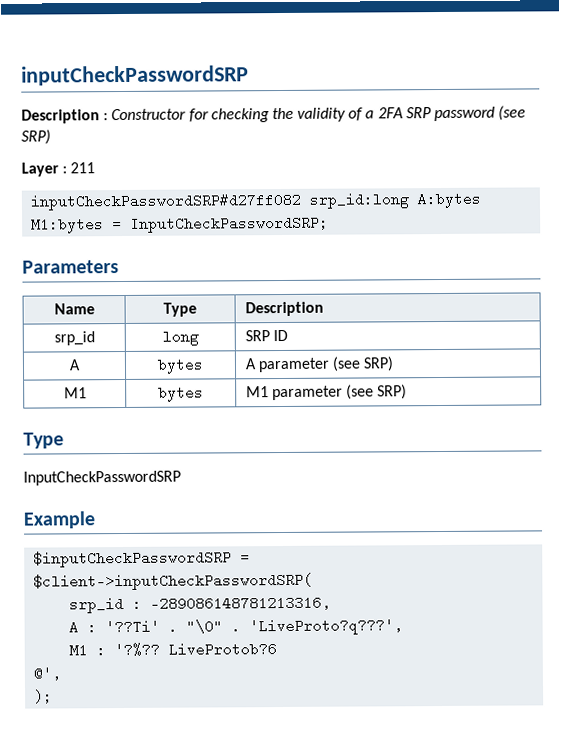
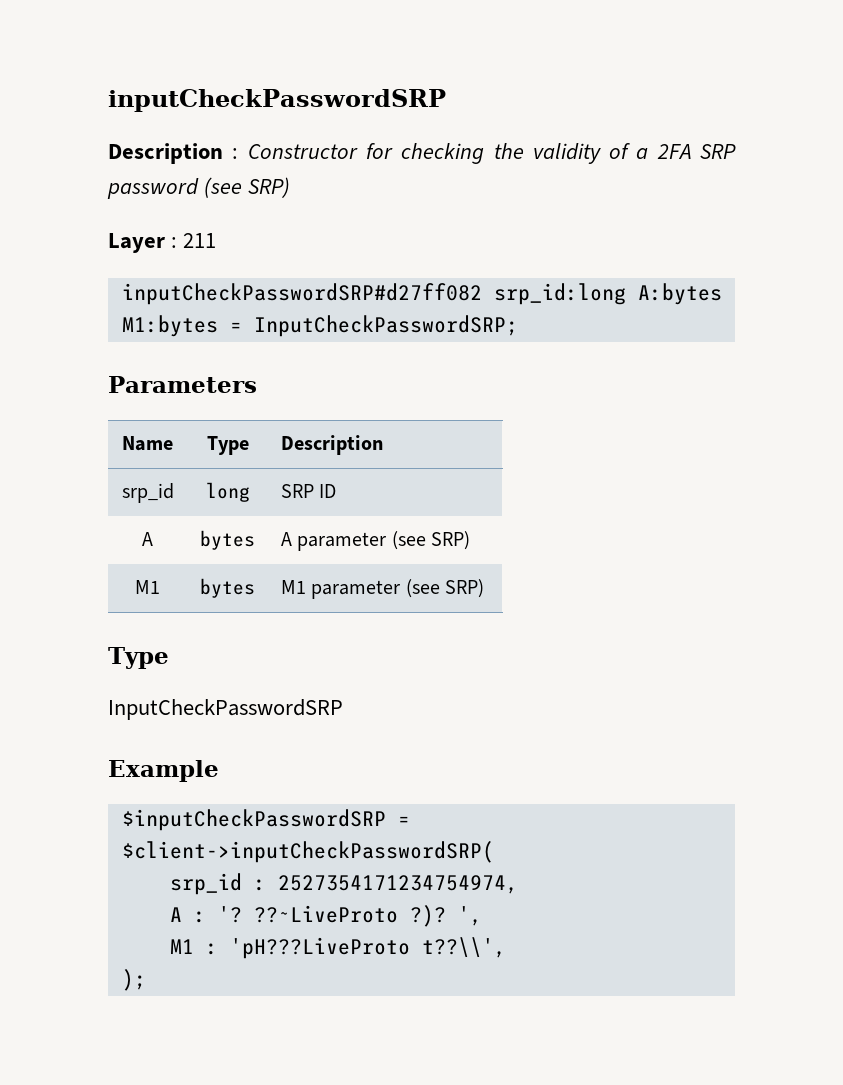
- srp_id : -289086148781213316,
+ srp_id : 2527354171234754974,
- A : '??Ti' . "\0" . 'LiveProto?q???',
+ A : '? ??~LiveProto ?)? ',
- M1 : '?%?? LiveProtob?6
- @',
+ M1 : 'pH???LiveProto t??\\',

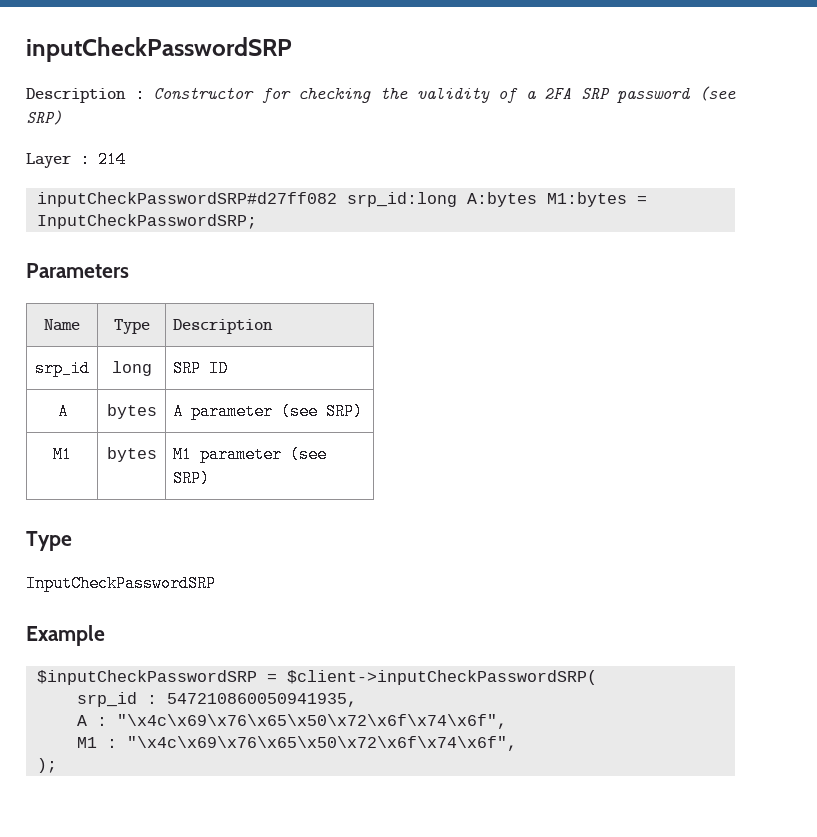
- Layer : 211
+ Layer : 214
- srp_id : 2527354171234754974,
+ srp_id : 547210860050941935,
- A : '? ??~LiveProto ?)? ',
+ A : "\x4c\x69\x76\x65\x50\x72\x6f\x74\x6f",
- M1 : 'pH???LiveProto t??\\',
+ M1 : "\x4c\x69\x76\x65\x50\x72\x6f\x74\x6f",

